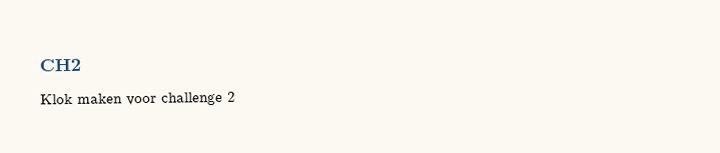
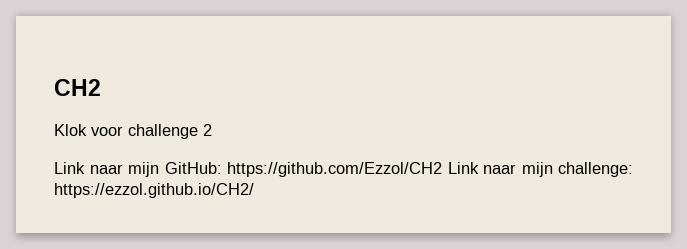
- Klok maken voor challenge 2
+ Klok voor challenge 2
+ Link naar mijn GitHub: https://github.com/Ezzol/CH2 Link naar mijn challenge: https://ezzol.github.io/CH2/

